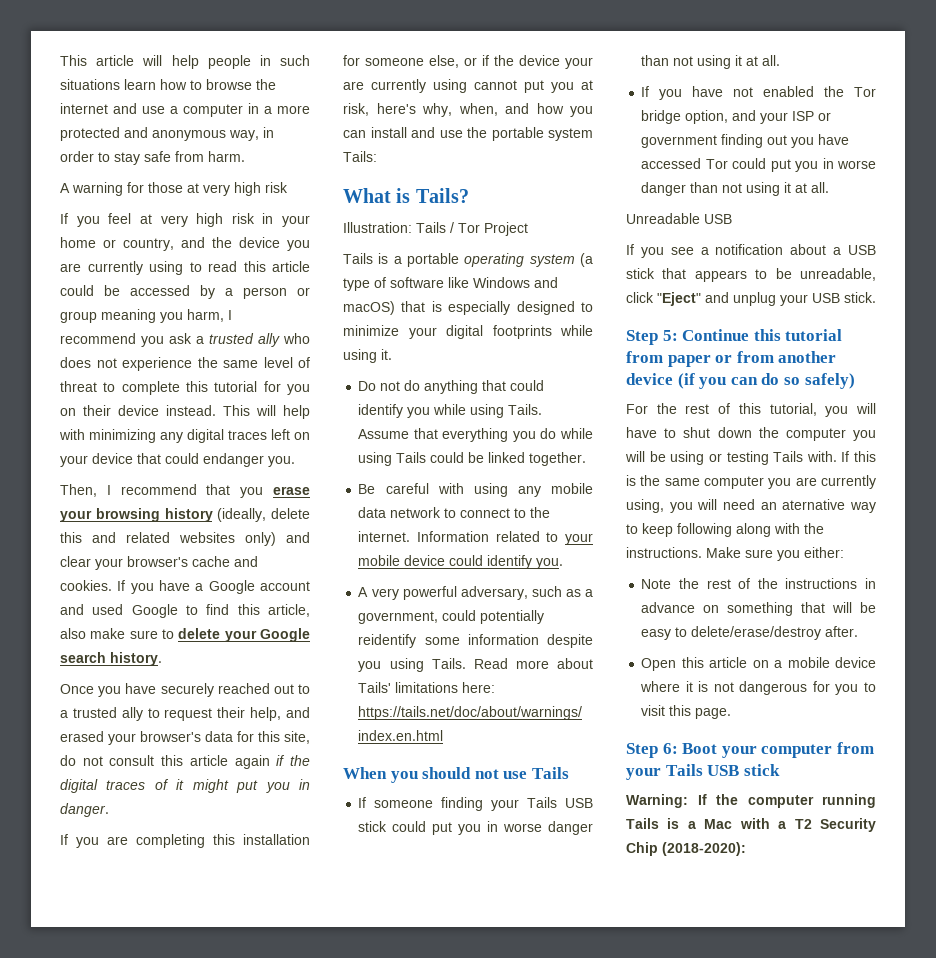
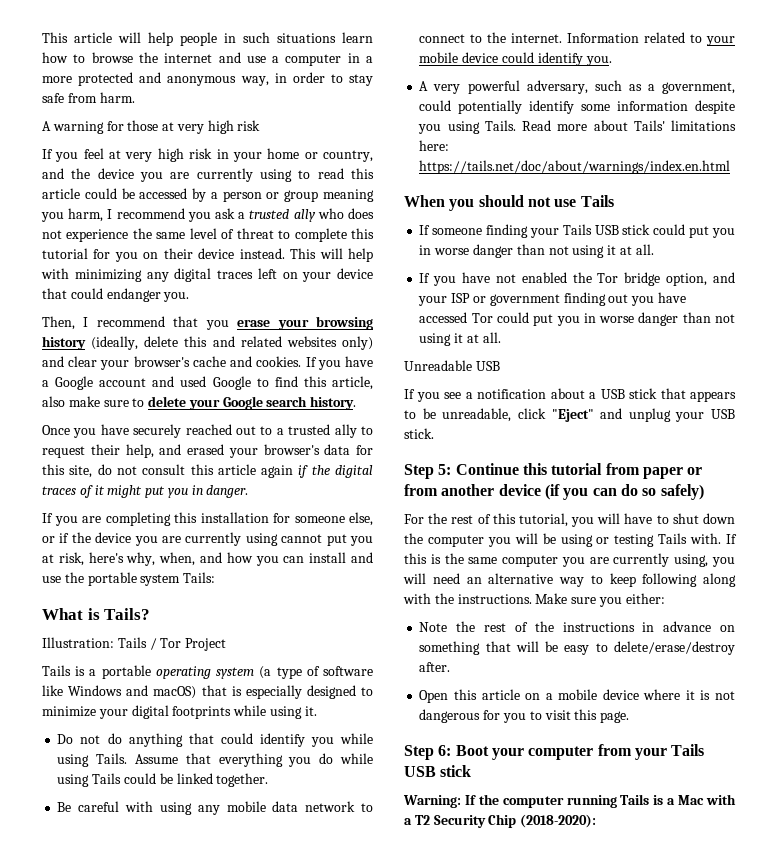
- If you are completing this installation for someone else, or if the device your are currently using cannot put you at risk, here's why, when, and how you can install and use the portable system Tails:
+ If you are completing this installation for someone else, or if the device you are currently using cannot put you at risk, here's why, when, and how you can install and use the portable system Tails:
- A very powerful adversary, such as a government, could potentially reidentify some information despite you using Tails.
+ A very powerful adversary, such as a government, could potentially identify some information despite you using Tails.
- If this is the same computer you are currently using, you will need an aternative way to keep following along with the instructions.
+ If this is the same computer you are currently using, you will need an alternative way to keep following along with the instructions.

